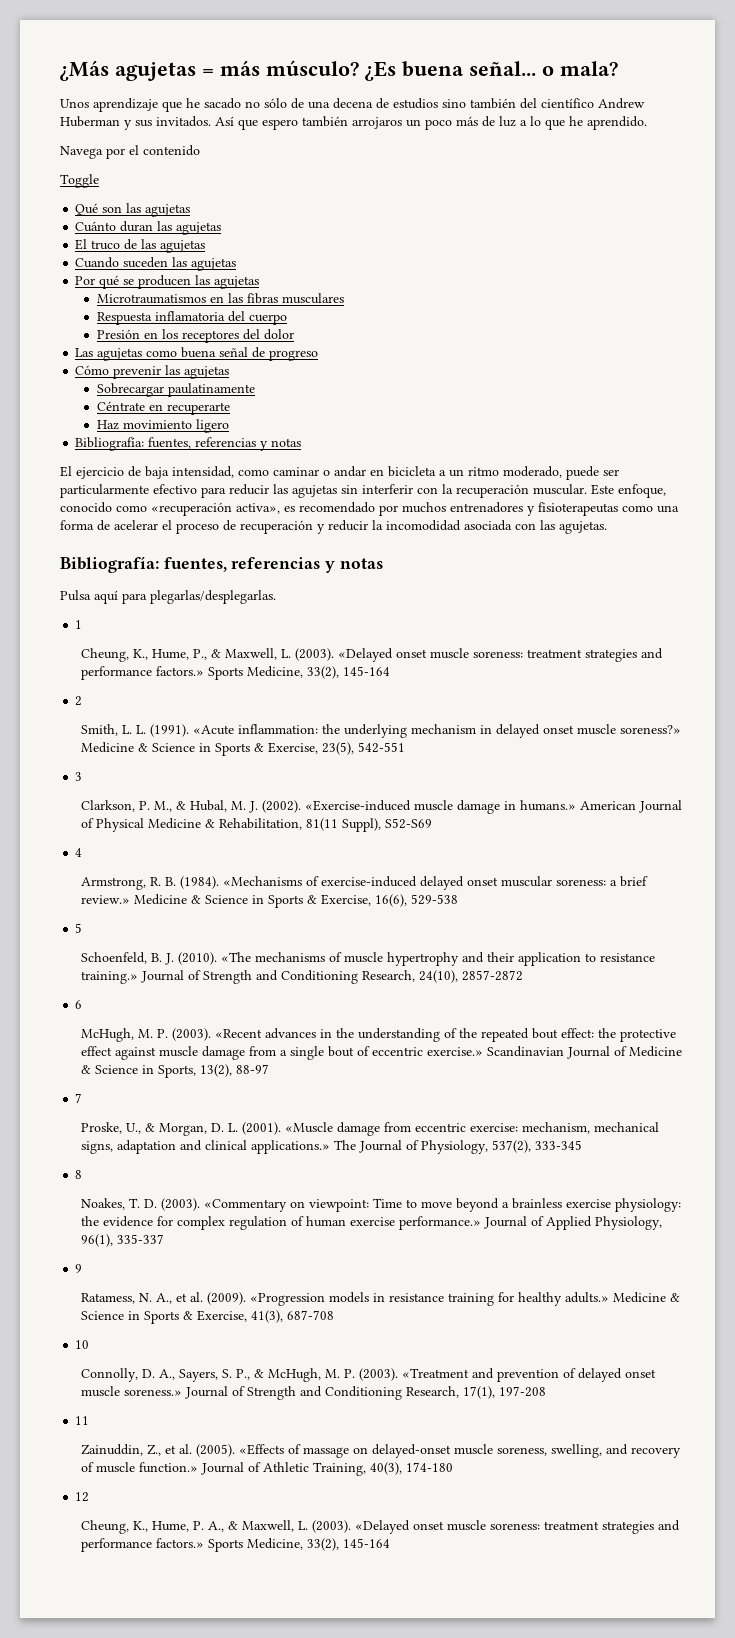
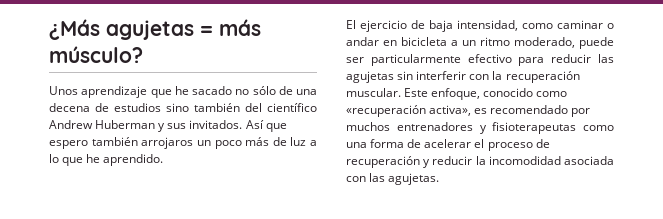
- ¿Es buena señal... o mala?
- Navega por el contenido
- Toggle
- Qué son las agujetas
- Cuánto duran las agujetas
- El truco de las agujetas
- Cuando suceden las agujetas
- Por qué se producen las agujetas
- Microtraumatismos en las fibras musculares
- Respuesta inflamatoria del cuerpo
- Presión en los receptores del dolor
- Las agujetas como buena señal de progreso
- Cómo prevenir las agujetas
- Sobrecargar paulatinamente
- Céntrate en recuperarte
- Haz movimiento ligero
- Bibliografía: fuentes, referencias y notas
  Este enfoque, conocido como «recuperación activa», es recomendado por muchos entrenadores y fisioterapeutas como una forma de acelerar el proceso de recuperación y reducir la incomodidad asociada con las agujetas.
- Bibliografía: fuentes, referencias y notas
- Pulsa aquí para plegarlas/desplegarlas.
- 1
- Cheung, K., Hume, P., & Maxwell, L. (2003). «Delayed onset muscle soreness: treatment strategies and performance factors.» Sports Medicine, 33(2), 145-164
- 2
- Smith, L. L. (1991). «Acute inflammation: the underlying mechanism in delayed onset muscle soreness?» Medicine & Science in Sports & Exercise, 23(5), 542-551
- 3
- Clarkson, P. M., & Hubal, M. J. (2002). «Exercise-induced muscle damage in humans.» American Journal of Physical Medicine & Rehabilitation, 81(11 Suppl), S52-S69
- 4
- Armstrong, R. B. (1984). «Mechanisms of exercise-induced delayed onset muscular soreness: a brief review.» Medicine & Science in Sports & Exercise, 16(6), 529-538
- 5
- Schoenfeld, B. J. (2010). «The mechanisms of muscle hypertrophy and their application to resistance training.» Journal of Strength and Conditioning Research, 24(10), 2857-2872
- 6
- McHugh, M. P. (2003). «Recent advances in the understanding of the repeated bout effect: the protective effect against muscle damage from a single bout of eccentric exercise.» Scandinavian Journal of Medicine & Science in Sports, 13(2), 88-97
- 7
- Proske, U., & Morgan, D. L. (2001). «Muscle damage from eccentric exercise: mechanism, mechanical signs, adaptation and clinical applications.» The Journal of Physiology, 537(2), 333-345
- 8
- Noakes, T. D. (2003). «Commentary on viewpoint: Time to move beyond a brainless exercise physiology: the evidence for complex regulation of human exercise performance.» Journal of Applied Physiology, 96(1), 335-337
- 9
- Ratamess, N. A., et al. (2009). «Progression models in resistance training for healthy adults.» Medicine & Science in Sports & Exercise, 41(3), 687-708
- 10
- Connolly, D. A., Sayers, S. P., & McHugh, M. P. (2003). «Treatment and prevention of delayed onset muscle soreness.» Journal of Strength and Conditioning Research, 17(1), 197-208
- 11
- Zainuddin, Z., et al. (2005). «Effects of massage on delayed-onset muscle soreness, swelling, and recovery of muscle function.» Journal of Athletic Training, 40(3), 174-180
- 12
- Cheung, K., Hume, P. A., & Maxwell, L. (2003). «Delayed onset muscle soreness: treatment strategies and performance factors.» Sports Medicine, 33(2), 145-164

